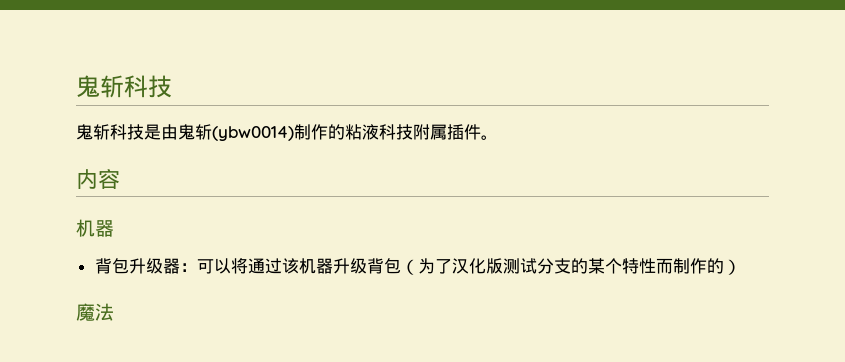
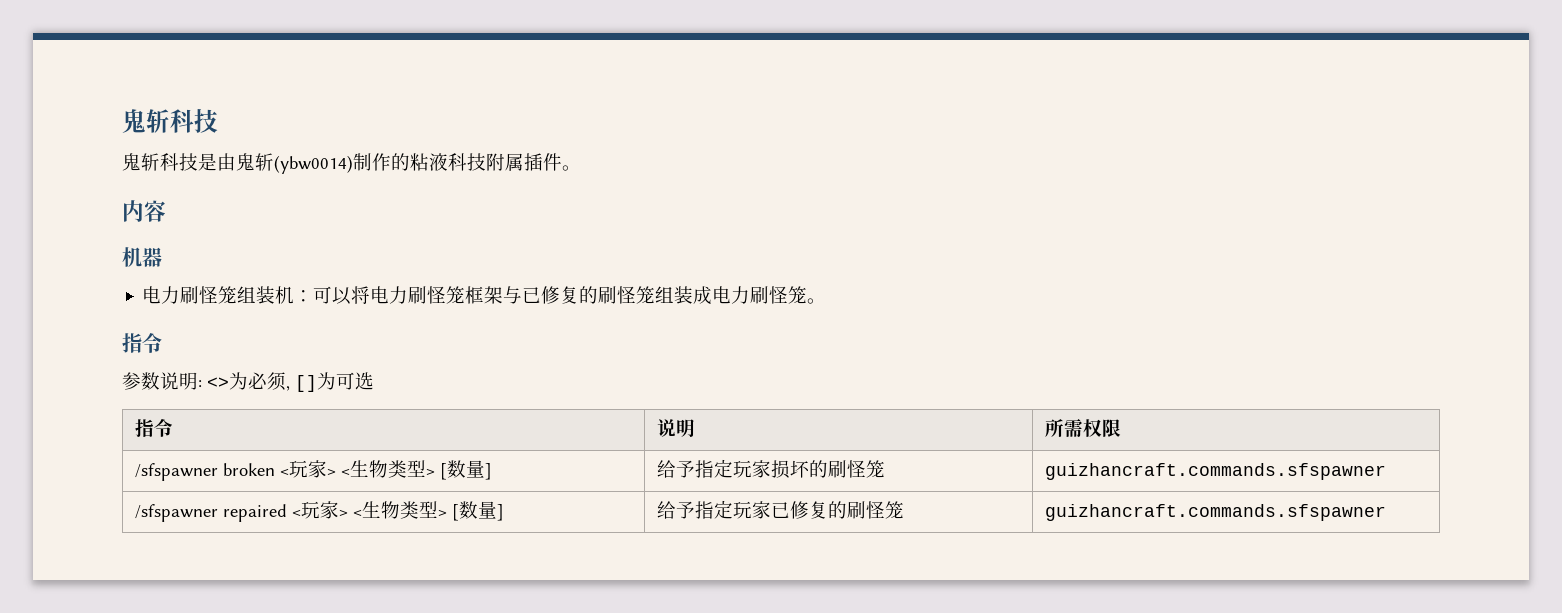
- 背包升级器：可以将通过该机器升级背包（为了汉化版测试分支的某个特性而制作的）
- 魔法
+ 电力刷怪笼组装机：可以将电力刷怪笼框架与已修复的刷怪笼组装成电力刷怪笼。
+ 指令
+ 参数说明: <>为必须, []为可选
+ 指令 | 说明 | 所需权限
+ /sfspawner broken <玩家> <生物类型> [数量] | 给予指定玩家损坏的刷怪笼 | guizhancraft.commands.sfspawner
+ /sfspawner repaired <玩家> <生物类型> [数量] | 给予指定玩家已修复的刷怪笼 | guizhancraft.commands.sfspawner

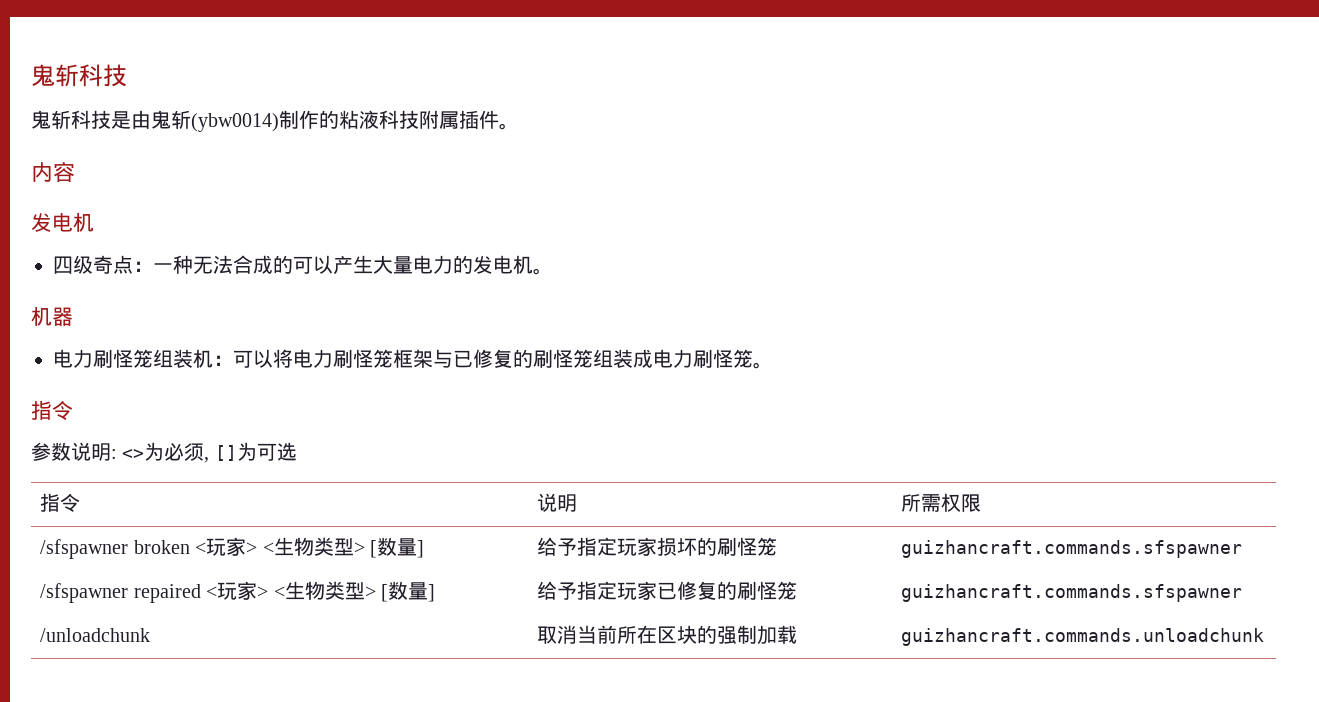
  内容
+ 发电机
+ 四级奇点：一种无法合成的可以产生大量电力的发电机。
+ /unloadchunk | 取消当前所在区块的强制加载 | guizhancraft.commands.unloadchunk

